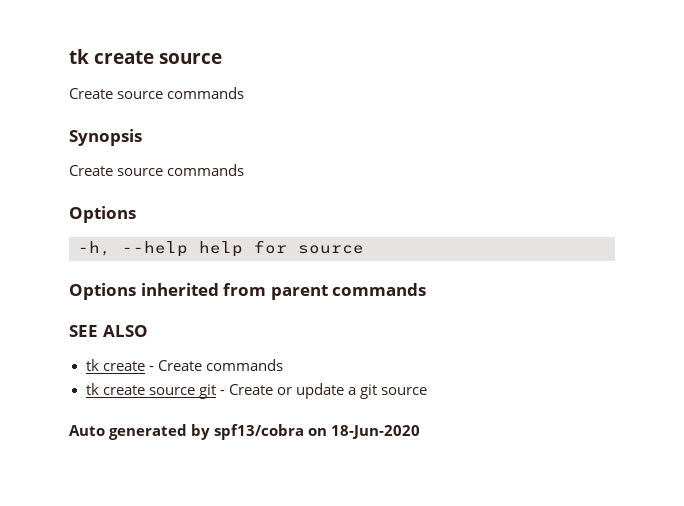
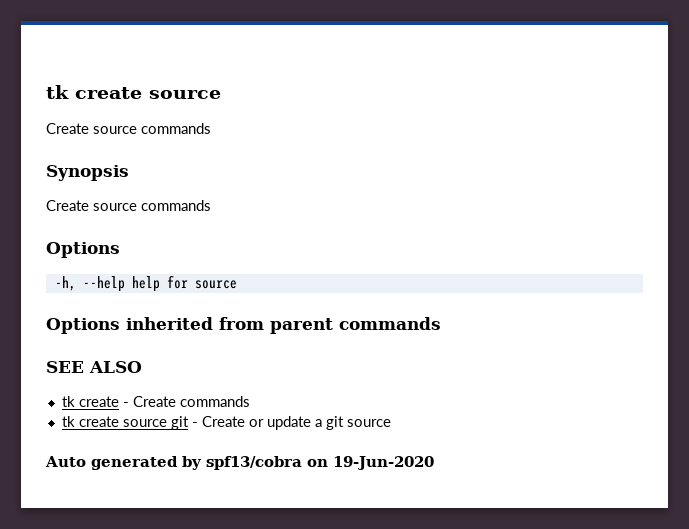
- Auto generated by spf13/cobra on 18-Jun-2020
+ Auto generated by spf13/cobra on 19-Jun-2020

